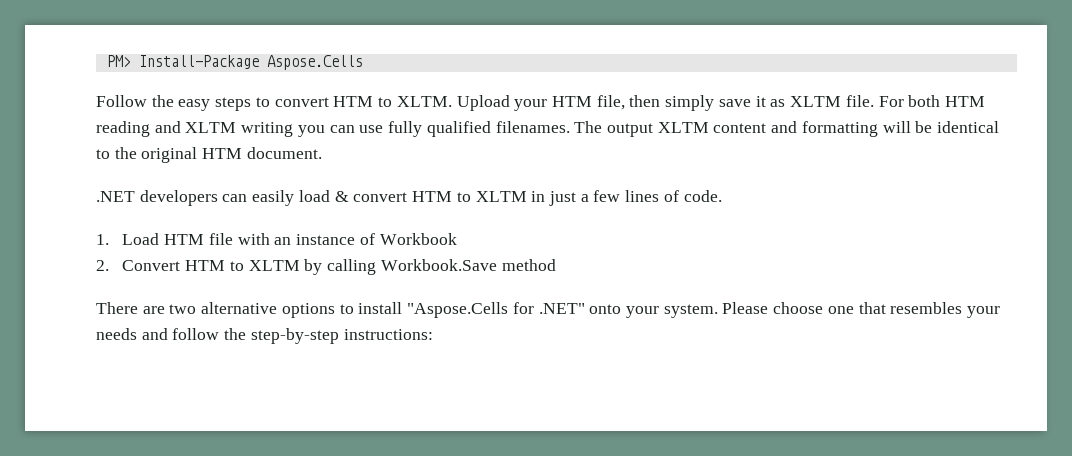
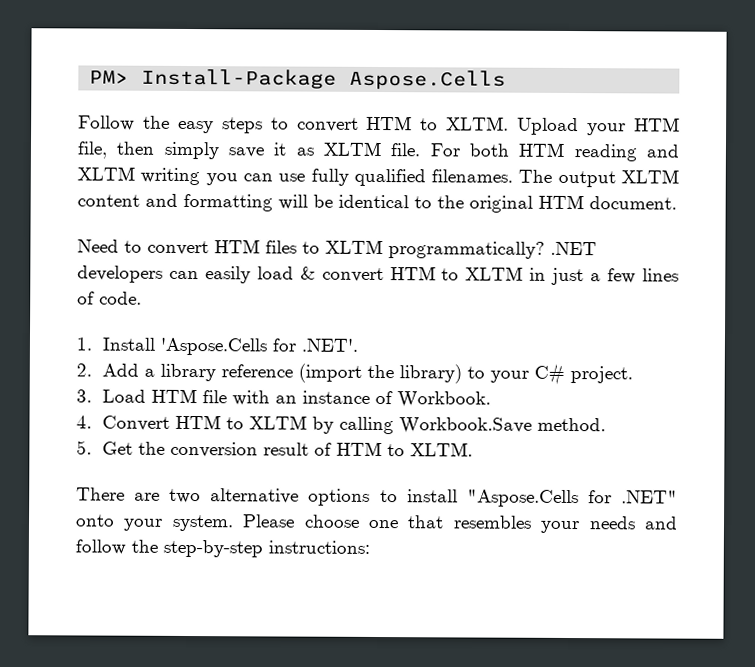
- .NET developers can easily load & convert HTM to XLTM in just a few lines of code.
+ Need to convert HTM files to XLTM programmatically? .NET developers can easily load & convert HTM to XLTM in just a few lines of code.
- 1. Load HTM file with an instance of Workbook
- 2. Convert HTM to XLTM by calling Workbook.Save method
+ 1. Install 'Aspose.Cells for .NET'.
+ 2. Add a library reference (import the library) to your C# project.
+ 3. Load HTM file with an instance of Workbook.
+ 4. Convert HTM to XLTM by calling Workbook.Save method.
+ 5. Get the conversion result of HTM to XLTM.

